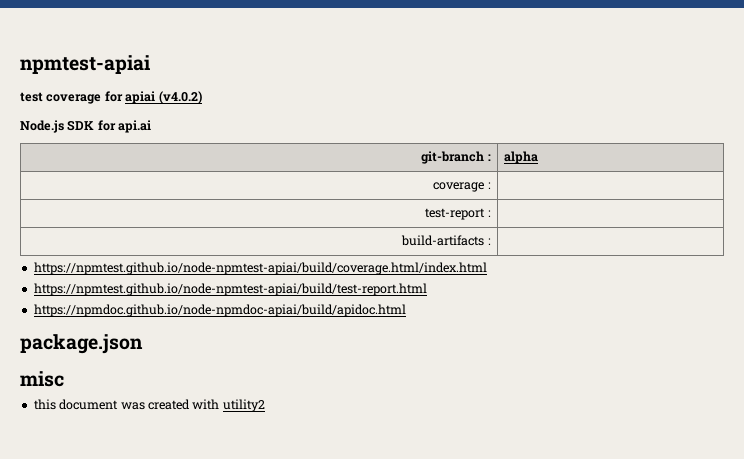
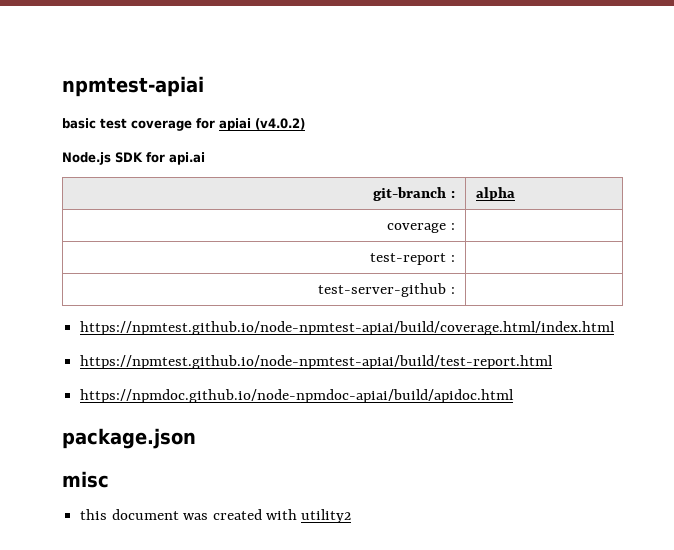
- test coverage for apiai (v4.0.2)
+ basic test coverage for apiai (v4.0.2)
- build-artifacts : |
+ test-server-github : |

